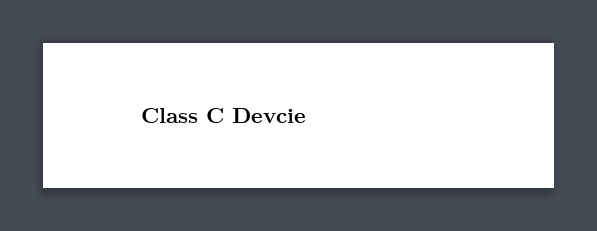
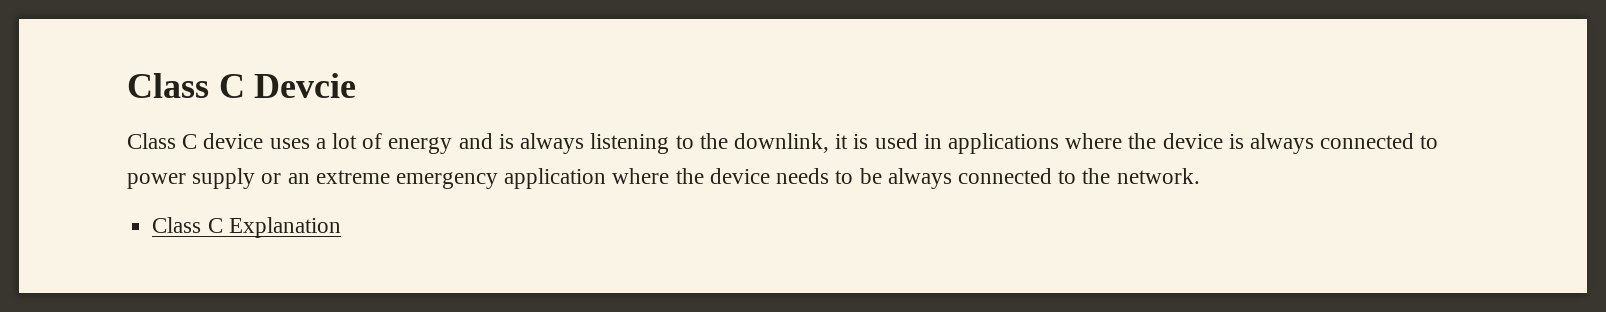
+ Class C device uses a lot of energy and is always listening to the downlink, it is used in applications where the device is always connected to power supply or an extreme emergency application where the device needs to be always connected to the network.
+ Class C Explanation

